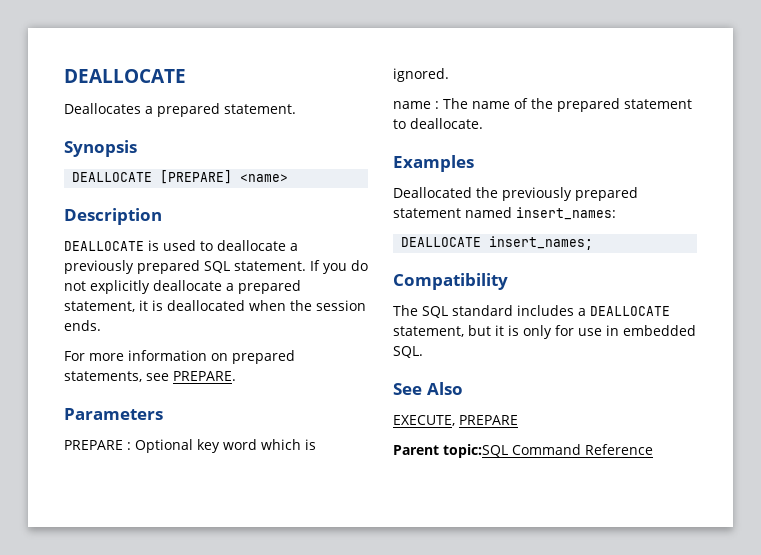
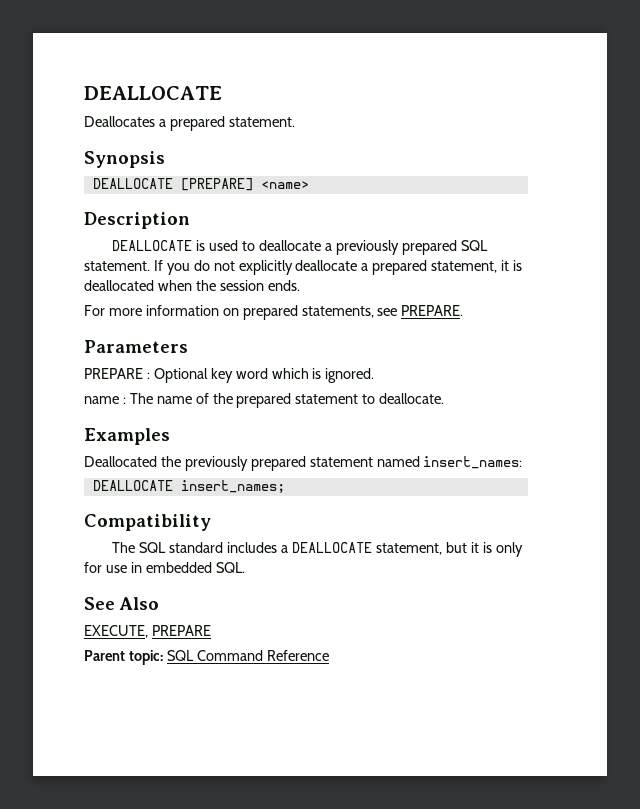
- Parent topic:SQL Command Reference
+ Parent topic: SQL Command Reference

